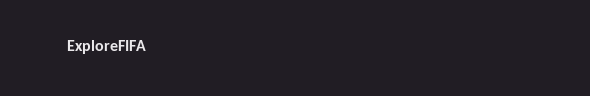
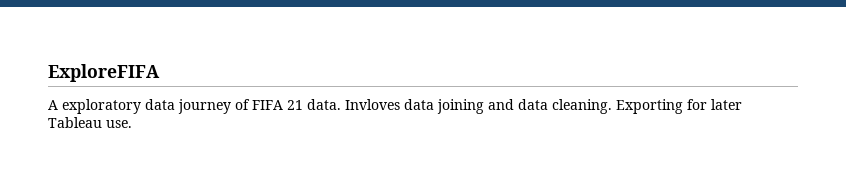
+ A exploratory data journey of FIFA 21 data. Invloves data joining and data cleaning. Exporting for later Tableau use.

